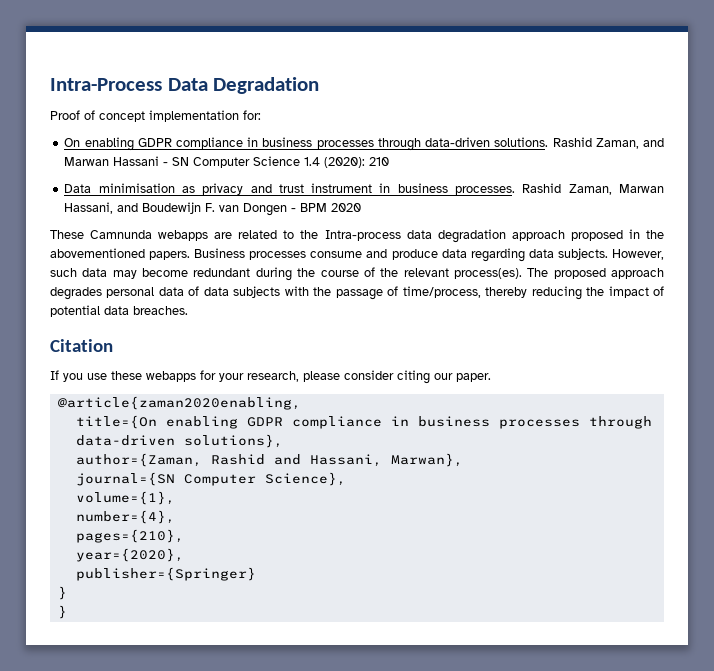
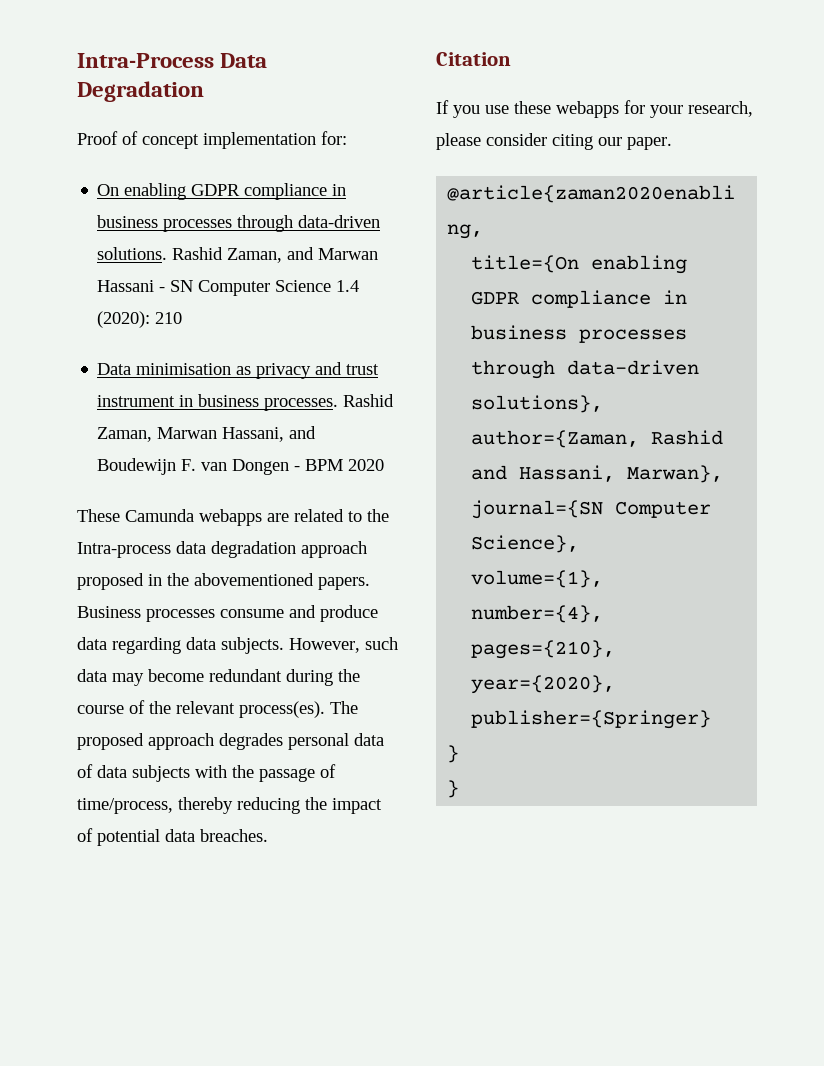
- These Camnunda webapps are related to the Intra-process data degradation approach proposed in the abovementioned papers.
+ These Camunda webapps are related to the Intra-process data degradation approach proposed in the abovementioned papers.

